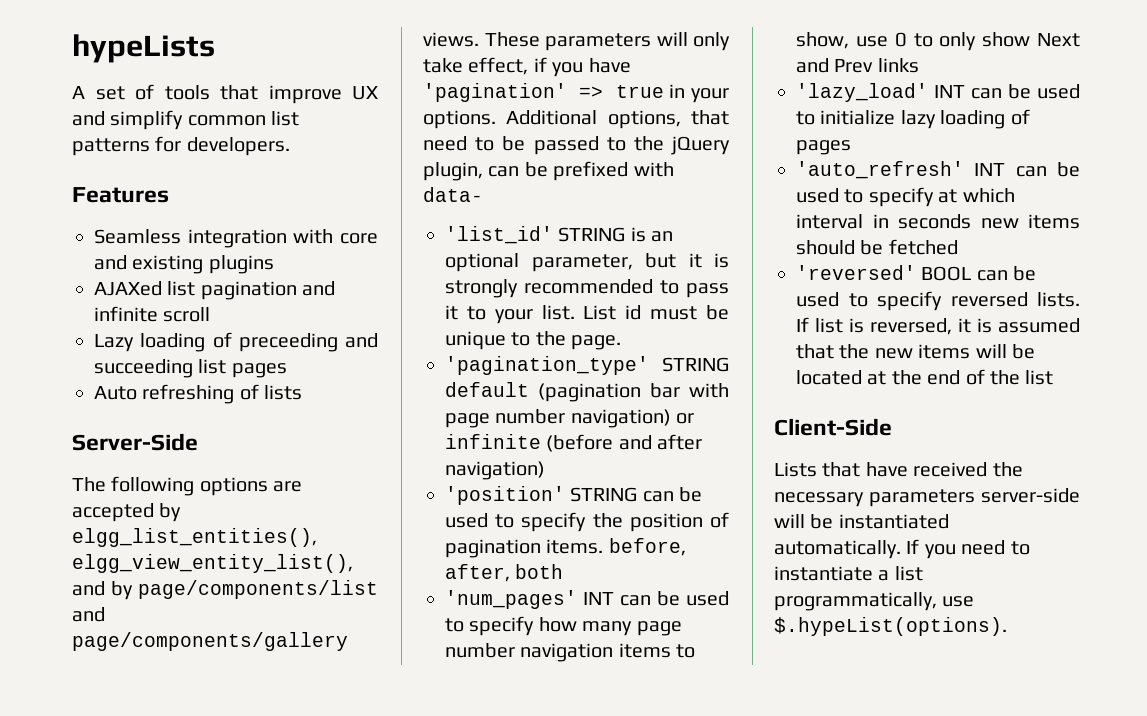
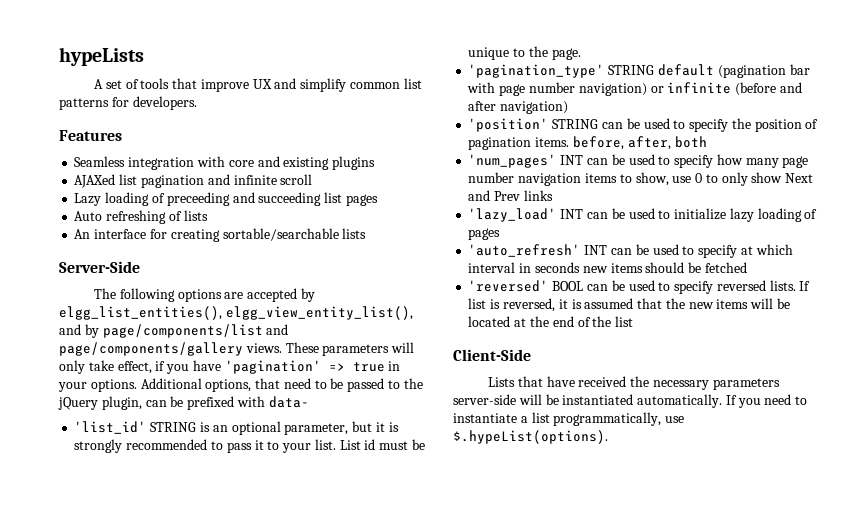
+ An interface for creating sortable/searchable lists

